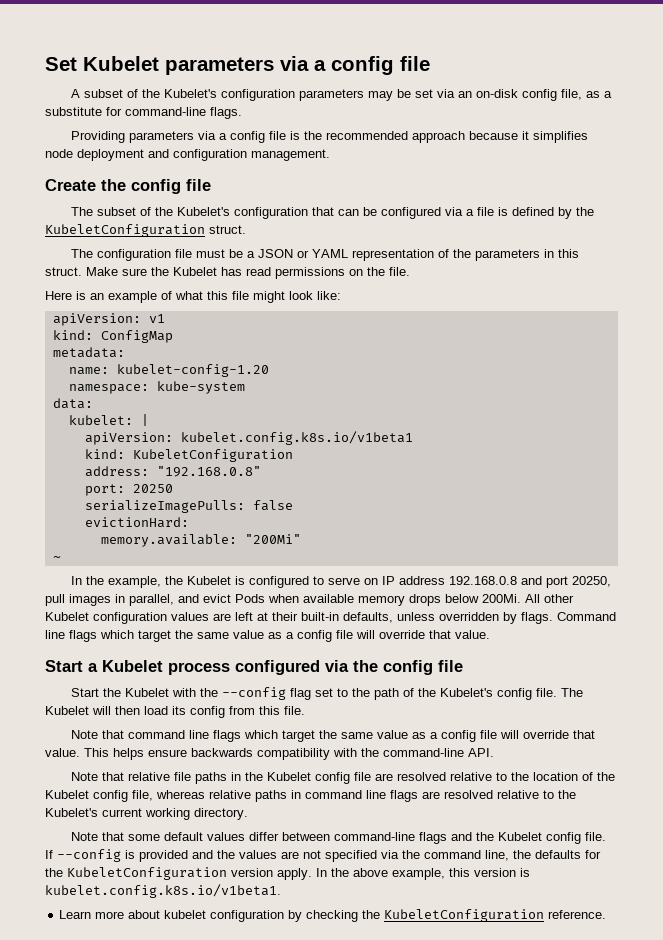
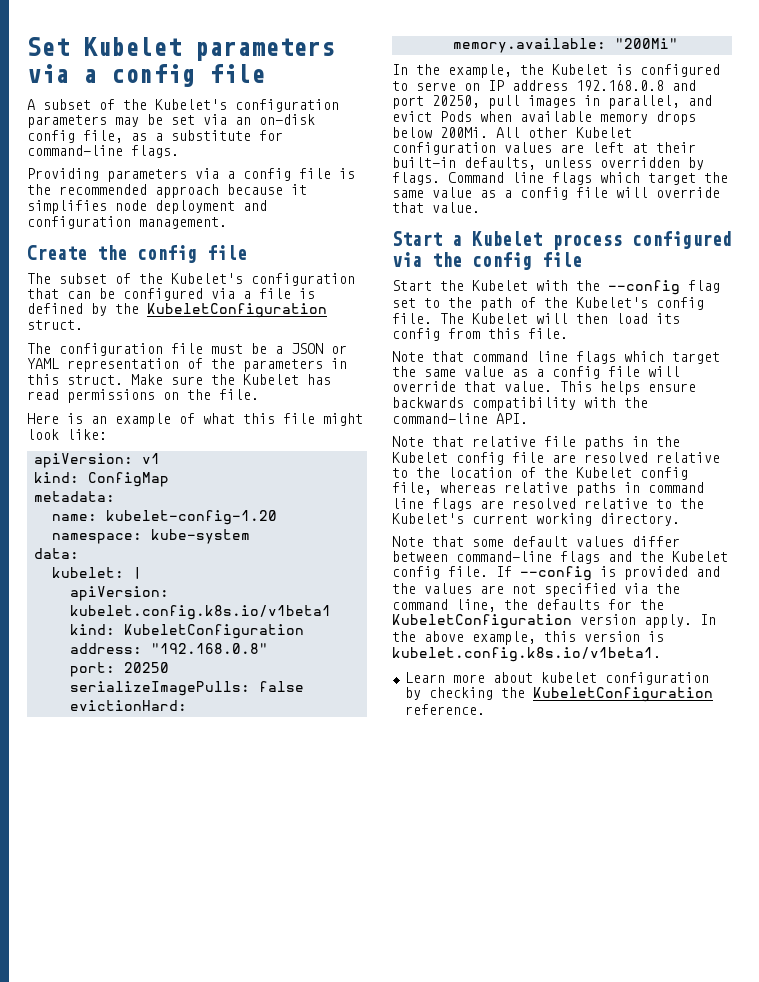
- ~

